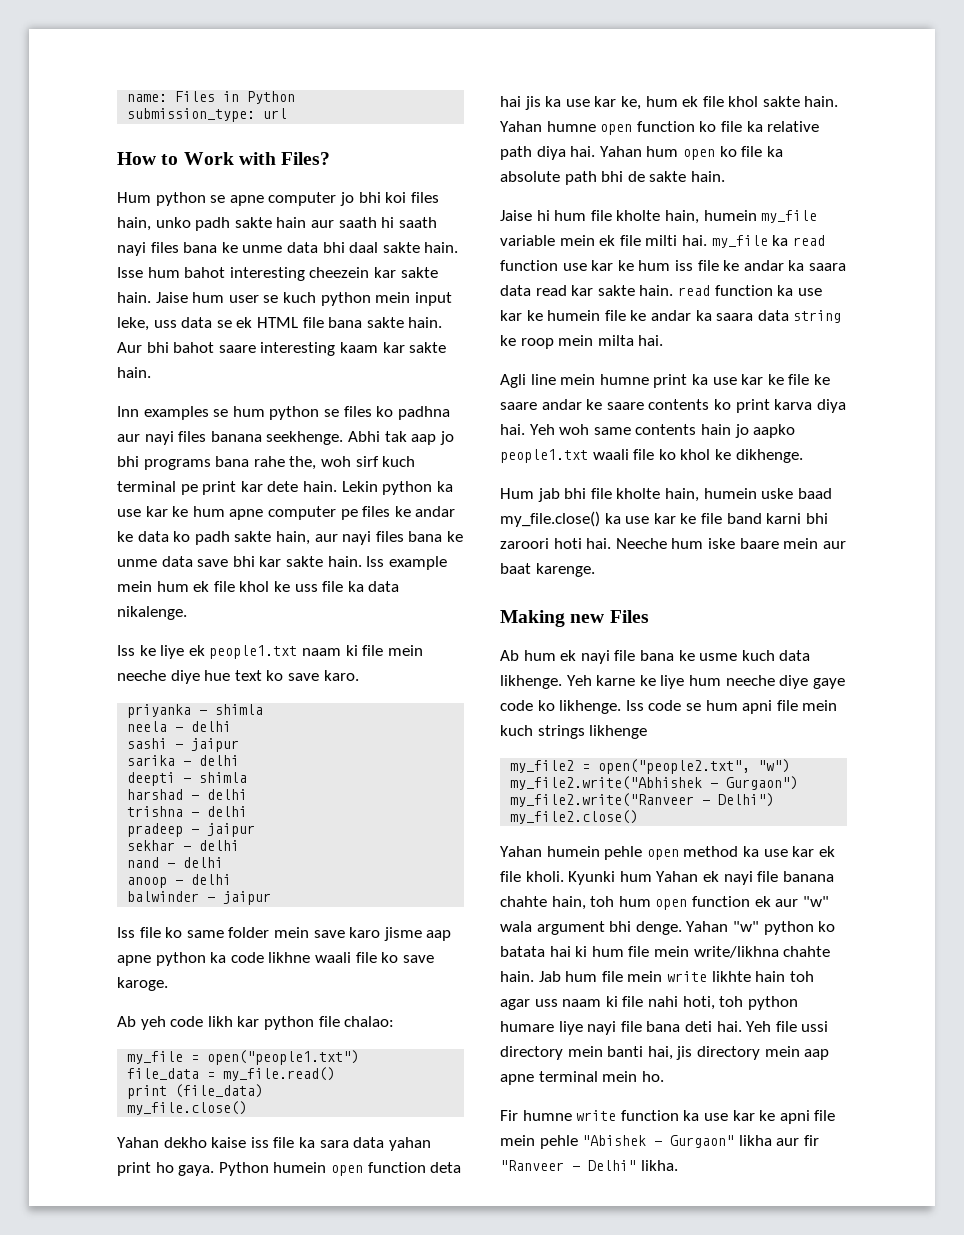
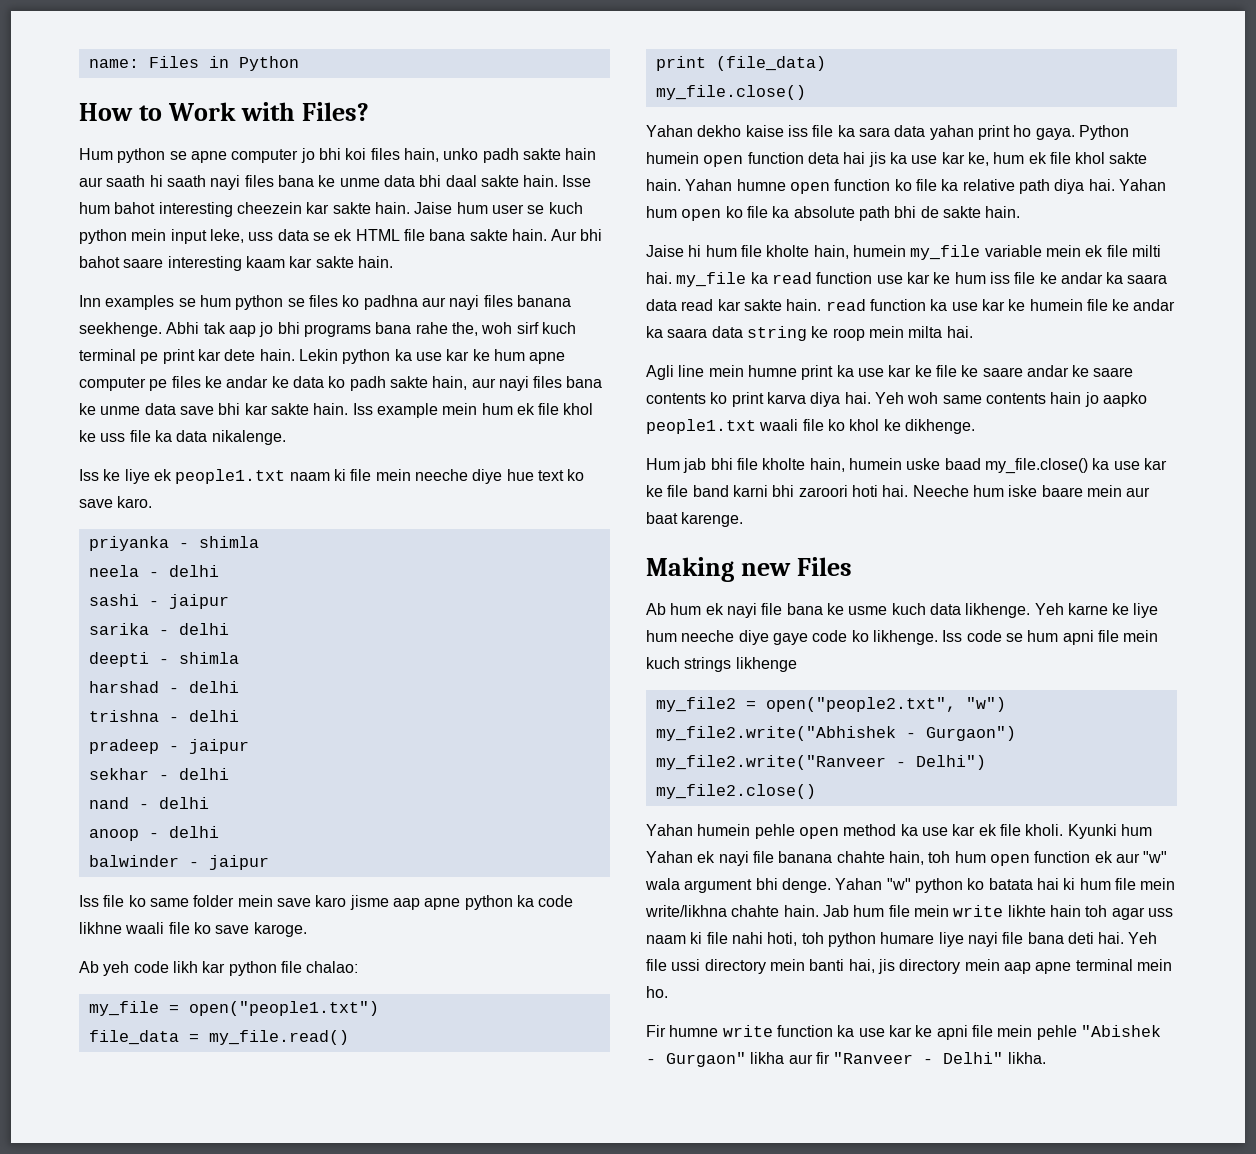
- submission_type: url

